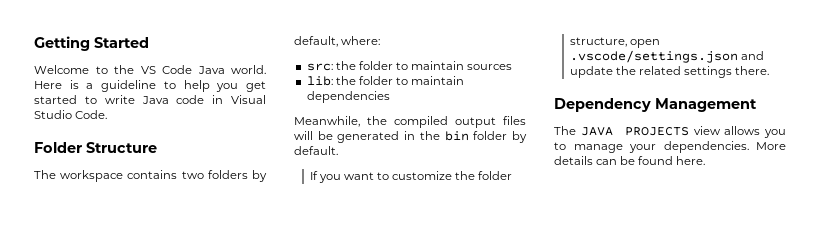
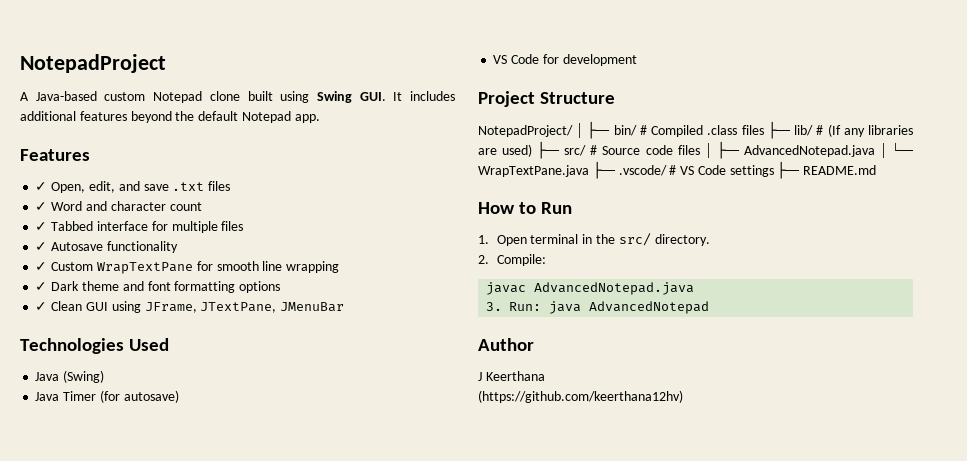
- Getting Started
- Welcome to the VS Code Java world. Here is a guideline to help you get started to write Java code in Visual Studio Code.
- Folder Structure
- The workspace contains two folders by default, where:
- src: the folder to maintain sources
- lib: the folder to maintain dependencies
- Meanwhile, the compiled output files will be generated in the bin folder by default.
- If you want to customize the folder structure, open .vscode/settings.json and update the related settings there.
- Dependency Management
- The JAVA PROJECTS view allows you to manage your dependencies. More details can be found here.
+ NotepadProject
+ A Java-based custom Notepad clone built using Swing GUI. It includes additional features beyond the default Notepad app.
+ Features
+ ✓ Open, edit, and save .txt files
+ ✓ Word and character count
+ ✓ Tabbed interface for multiple files
+ ✓ Autosave functionality
+ ✓ Custom WrapTextPane for smooth line wrapping
+ ✓ Dark theme and font formatting options
+ ✓ Clean GUI using JFrame, JTextPane, JMenuBar
+ Technologies Used
+ Java (Swing)
+ Java Timer (for autosave)
+ VS Code for development
+ Project Structure
+ NotepadProject/ │ ├── bin/ # Compiled .class files ├── lib/ # (If any libraries are used) ├── src/ # Source code files │ ├── AdvancedNotepad.java │ └── WrapTextPane.java ├── .vscode/ # VS Code settings ├── README.md
+ How to Run
+ 1. Open terminal in the src/ directory.
+ 2. Compile:
+ javac AdvancedNotepad.java
+ 3. Run: java AdvancedNotepad
+ Author
+ J Keerthana
+ (https://github.com/keerthana12hv)

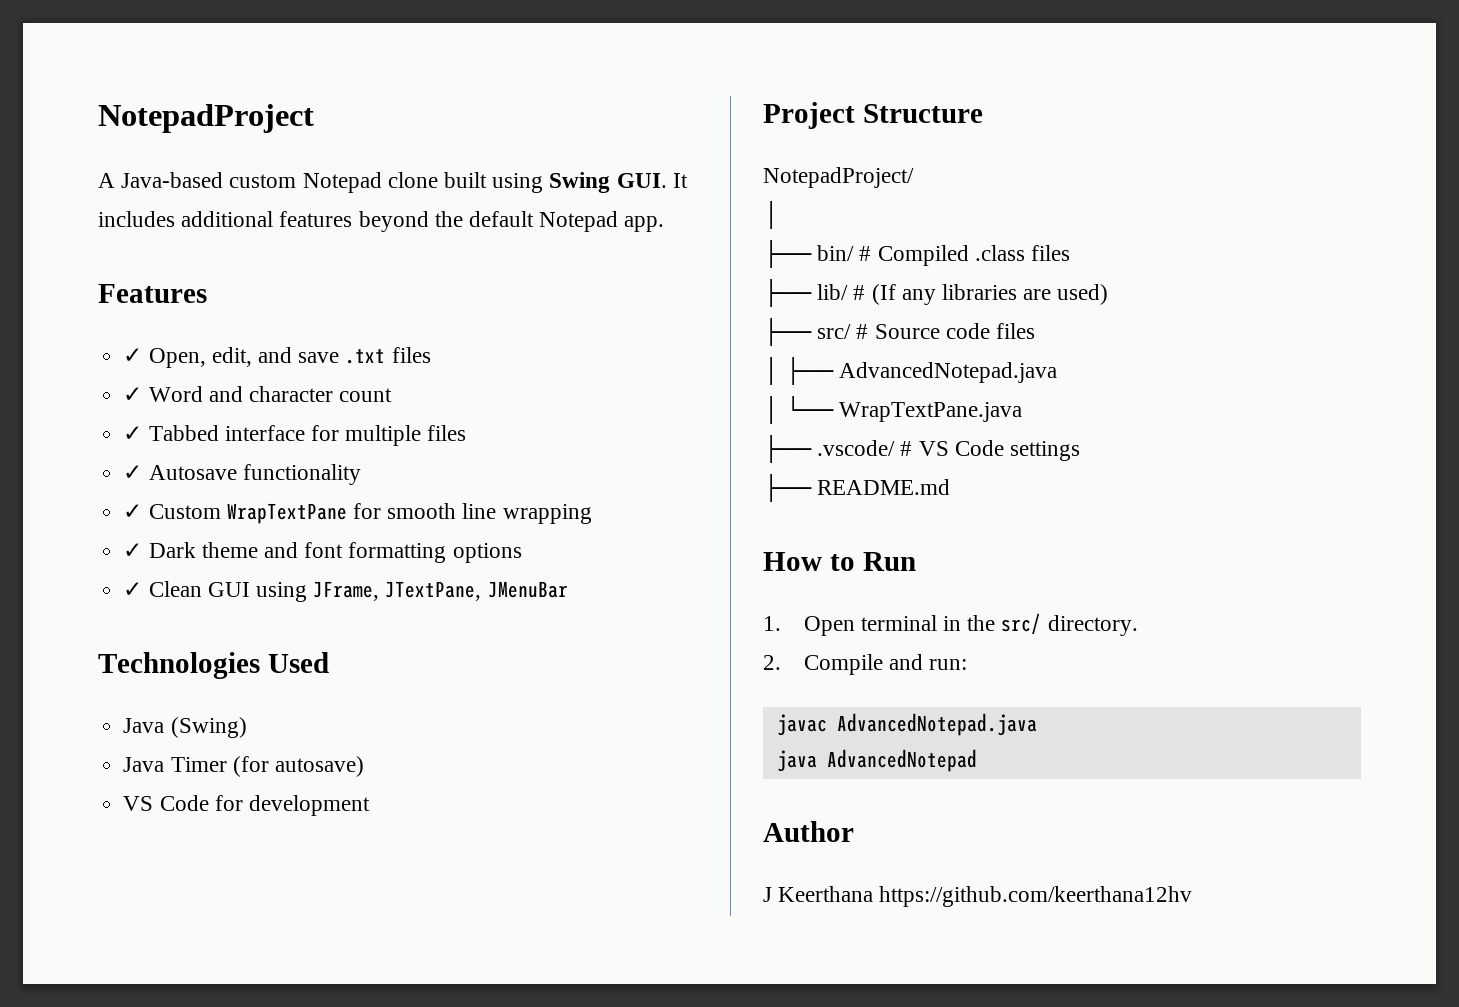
- NotepadProject/ │ ├── bin/ # Compiled .class files ├── lib/ # (If any libraries are used) ├── src/ # Source code files │ ├── AdvancedNotepad.java │ └── WrapTextPane.java ├── .vscode/ # VS Code settings ├── README.md
+ NotepadProject/
+ │
+ ├── bin/ # Compiled .class files
+ ├── lib/ # (If any libraries are used)
+ ├── src/ # Source code files
+ │ ├── AdvancedNotepad.java
+ │ └── WrapTextPane.java
+ ├── .vscode/ # VS Code settings
+ ├── README.md
- 2. Compile:
+ 2. Compile and run:
- 3. Run: java AdvancedNotepad
+ java AdvancedNotepad
- J Keerthana
- (https://github.com/keerthana12hv)
+ J Keerthana https://github.com/keerthana12hv

